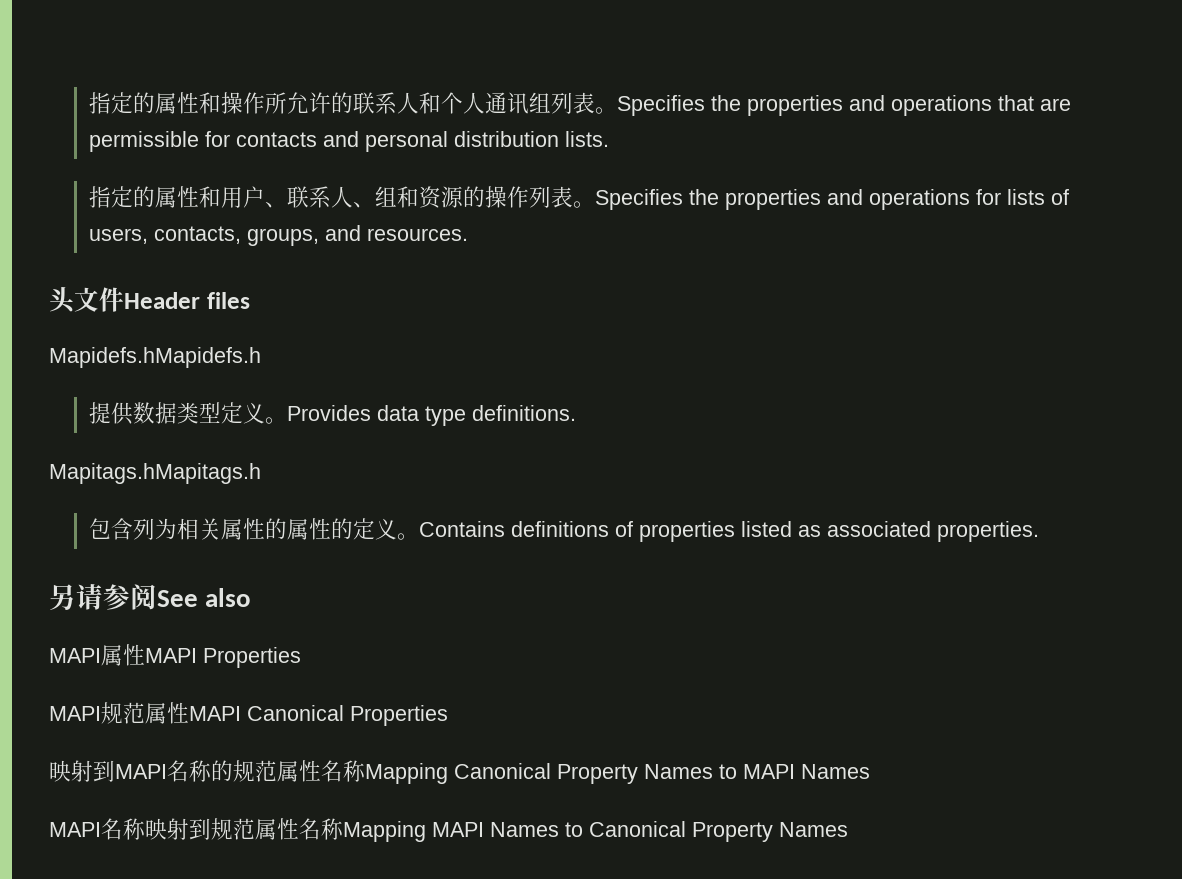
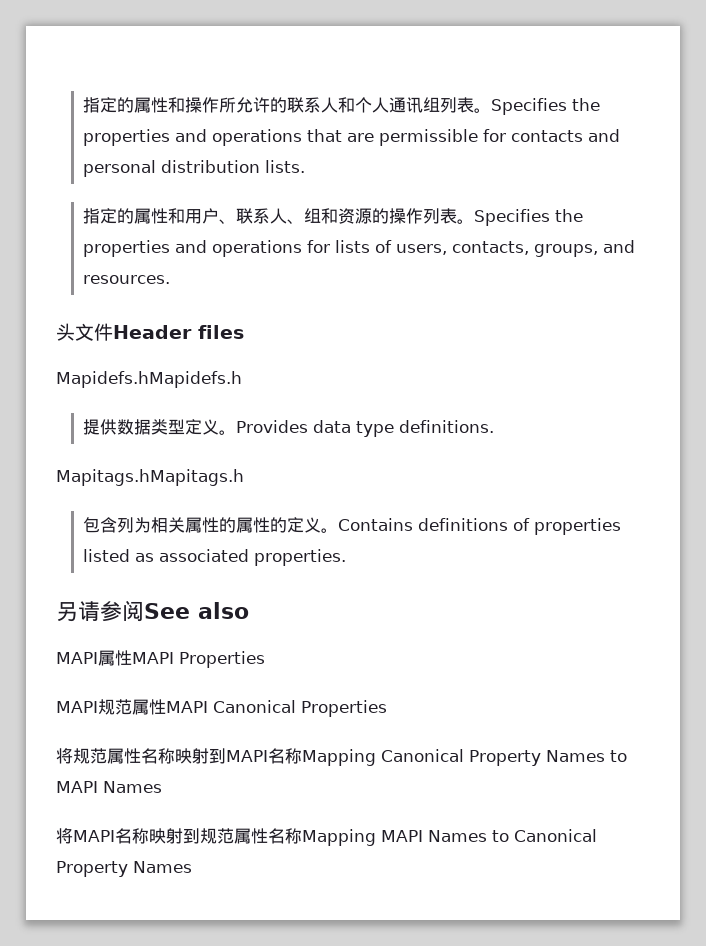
- 映射到MAPI名称的规范属性名称Mapping Canonical Property Names to MAPI Names
+ 将规范属性名称映射到MAPI名称Mapping Canonical Property Names to MAPI Names
- MAPI名称映射到规范属性名称Mapping MAPI Names to Canonical Property Names
+ 将MAPI名称映射到规范属性名称Mapping MAPI Names to Canonical Property Names

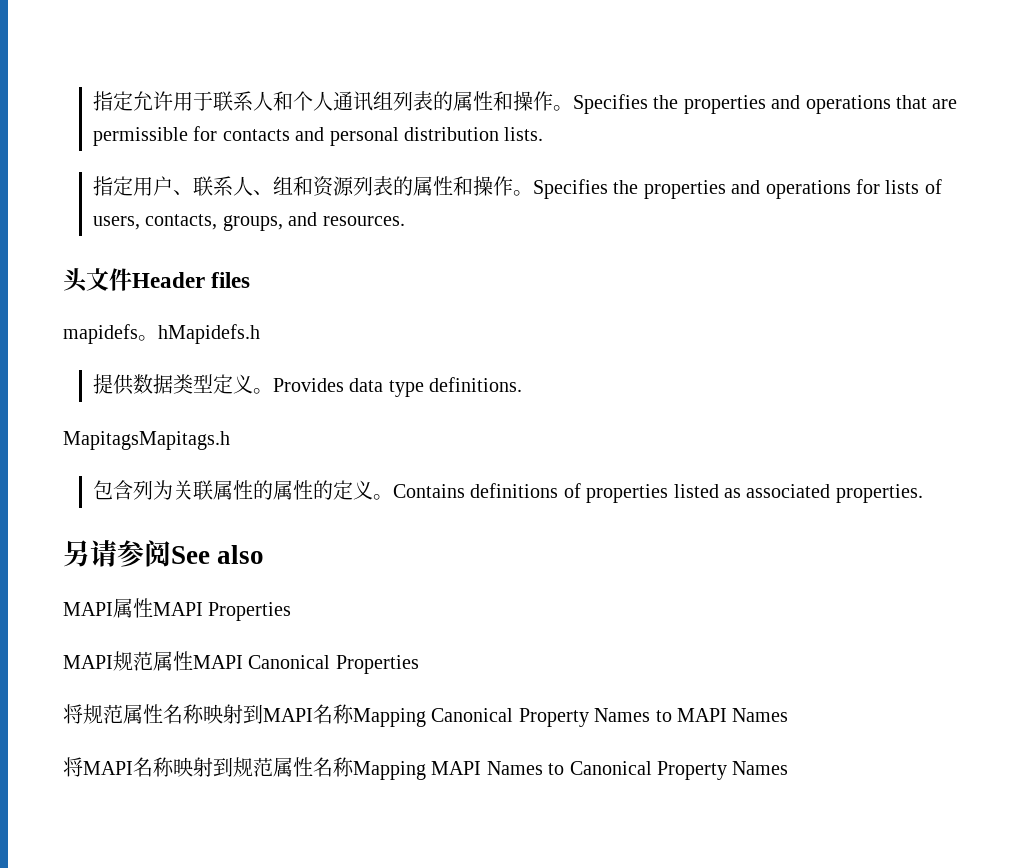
- 指定的属性和操作所允许的联系人和个人通讯组列表。
+ 指定允许用于联系人和个人通讯组列表的属性和操作。
- 指定的属性和用户、联系人、组和资源的操作列表。
+ 指定用户、联系人、组和资源列表的属性和操作。
- Mapidefs.hMapidefs.h
+ mapidefs。hMapidefs.h
- Mapitags.hMapitags.h
+ MapitagsMapitags.h
- 包含列为相关属性的属性的定义。
+ 包含列为关联属性的属性的定义。

